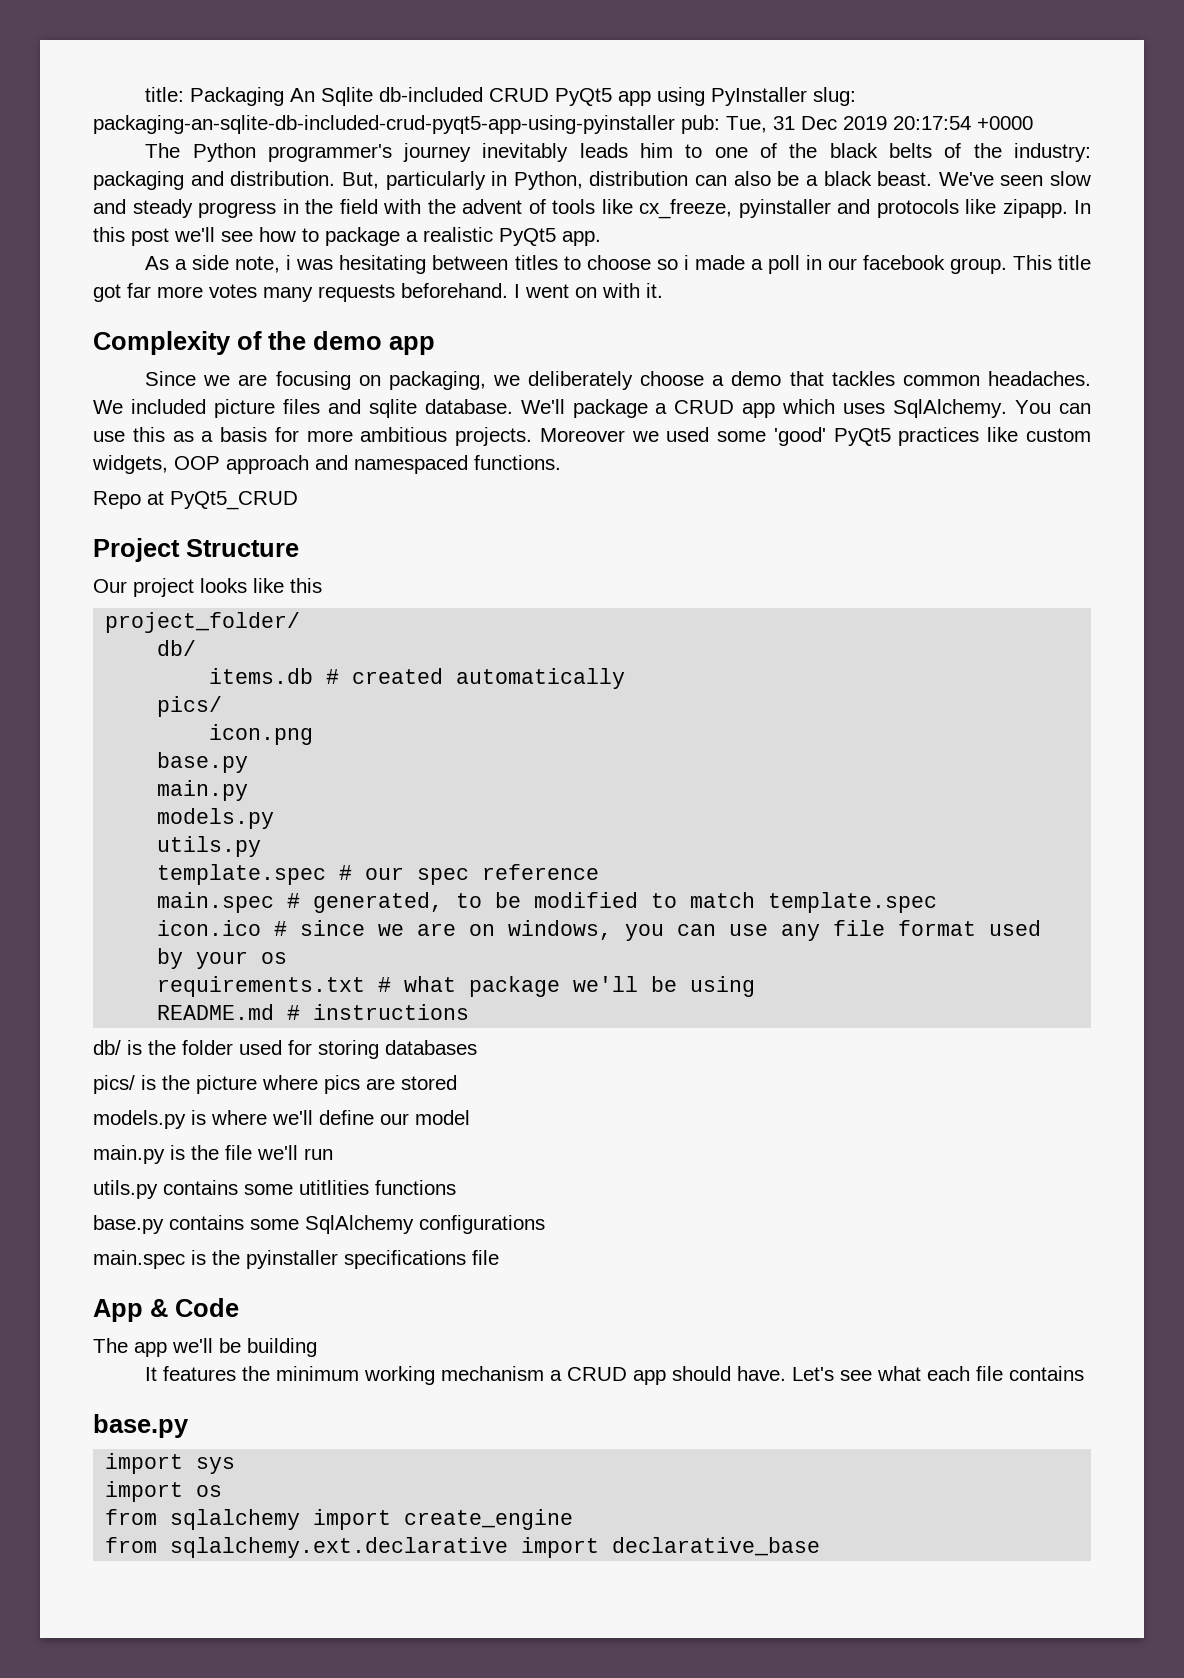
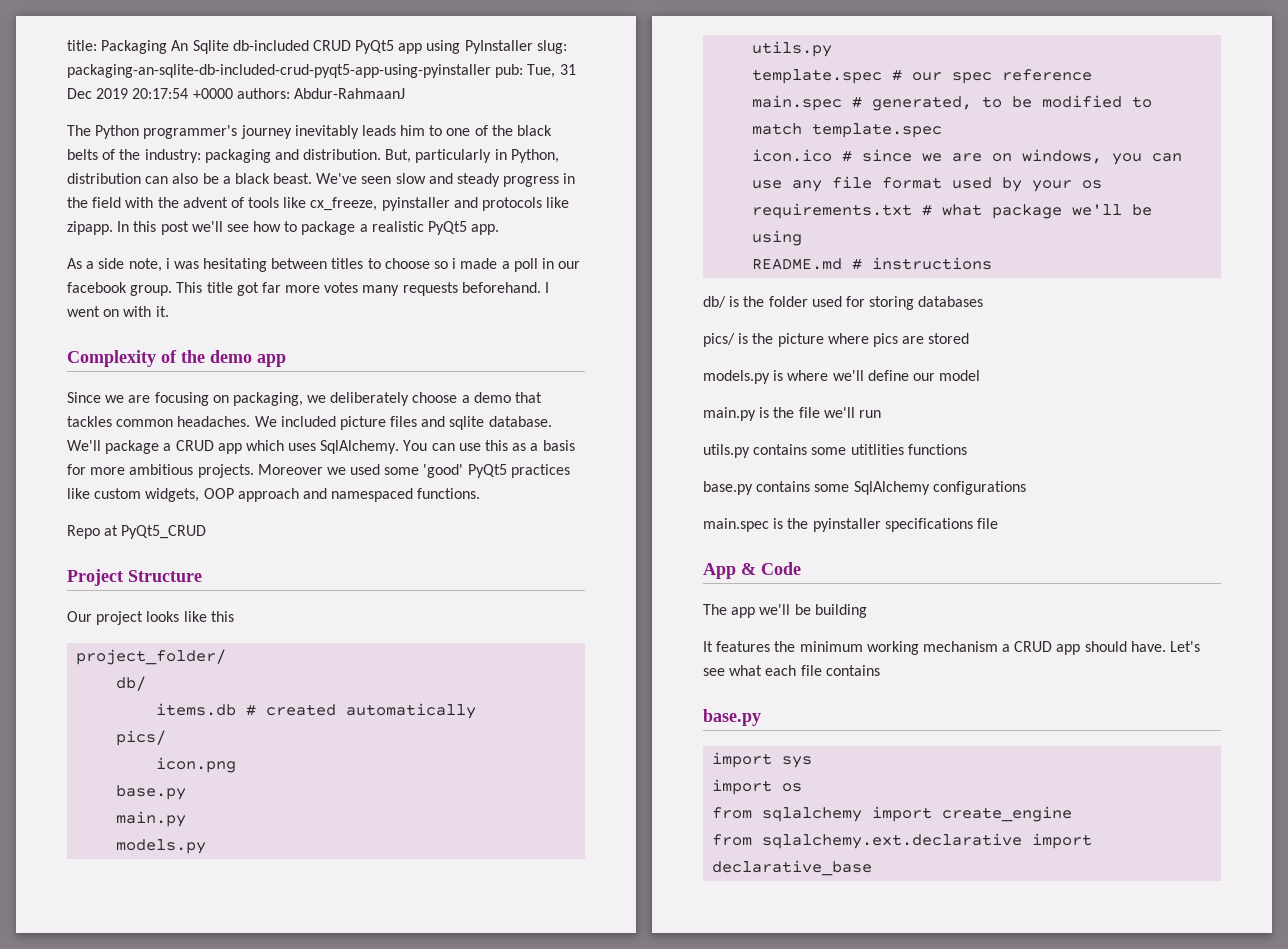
- title: Packaging An Sqlite db-included CRUD PyQt5 app using PyInstaller slug: packaging-an-sqlite-db-included-crud-pyqt5-app-using-pyinstaller pub: Tue, 31 Dec 2019 20:17:54 +0000
+ title: Packaging An Sqlite db-included CRUD PyQt5 app using PyInstaller slug: packaging-an-sqlite-db-included-crud-pyqt5-app-using-pyinstaller pub: Tue, 31 Dec 2019 20:17:54 +0000 authors: Abdur-RahmaanJ

